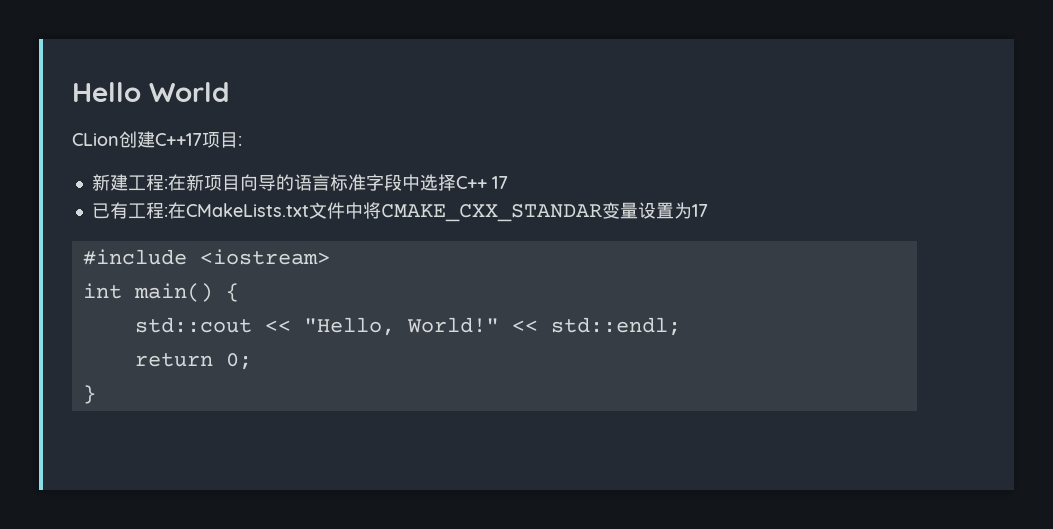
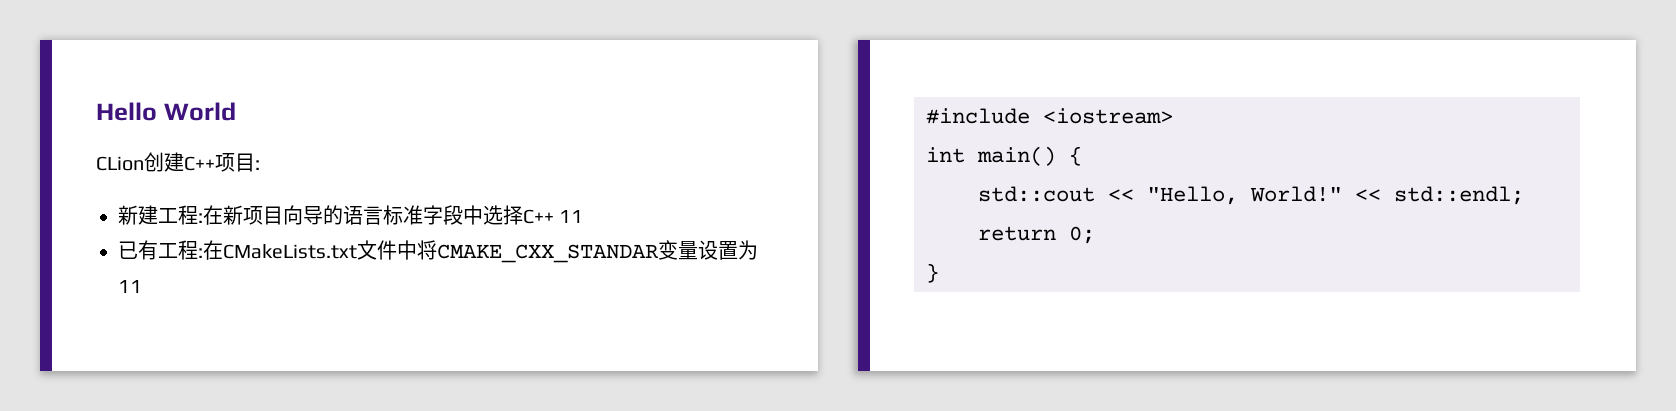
- CLion创建C++17项目:
+ CLion创建C++项目:
- 新建工程:在新项目向导的语言标准字段中选择C++ 17
+ 新建工程:在新项目向导的语言标准字段中选择C++ 11
- 已有工程:在CMakeLists.txt文件中将CMAKE_CXX_STANDAR变量设置为17
+ 已有工程:在CMakeLists.txt文件中将CMAKE_CXX_STANDAR变量设置为11

